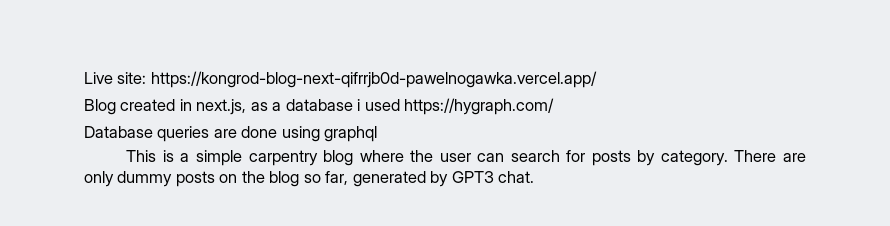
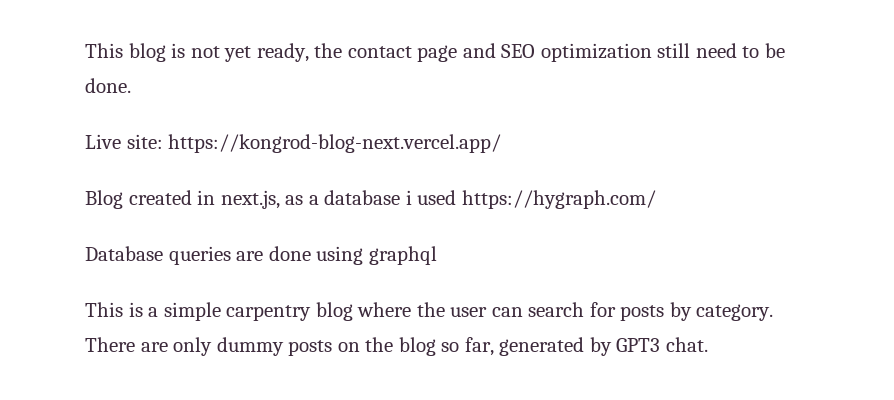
+ This blog is not yet ready, the contact page and SEO optimization still need to be done.
- Live site: https://kongrod-blog-next-qifrrjb0d-pawelnogawka.vercel.app/
+ Live site: https://kongrod-blog-next.vercel.app/

